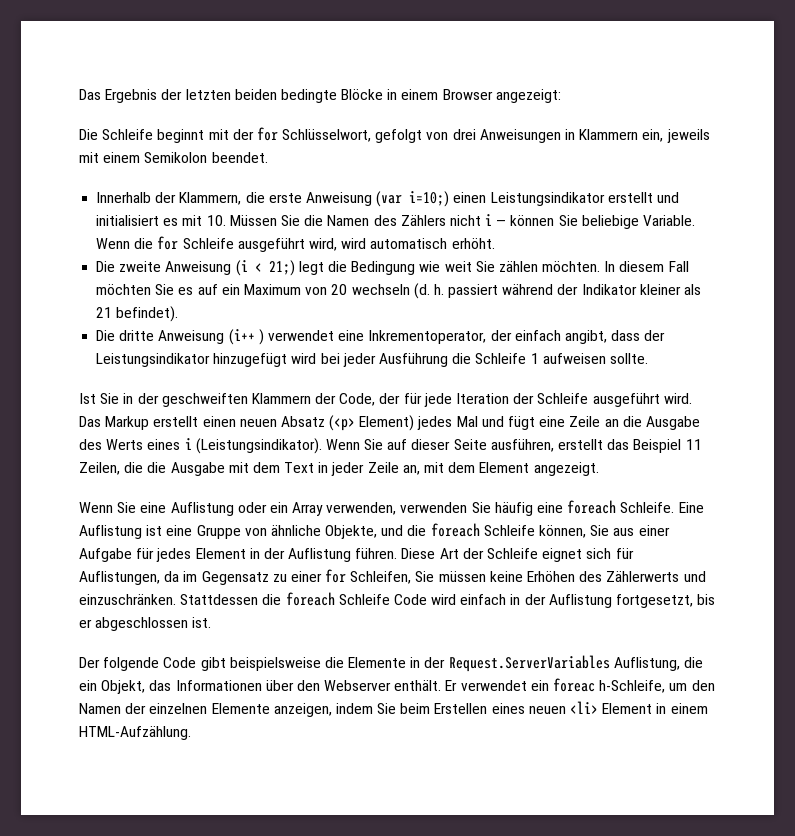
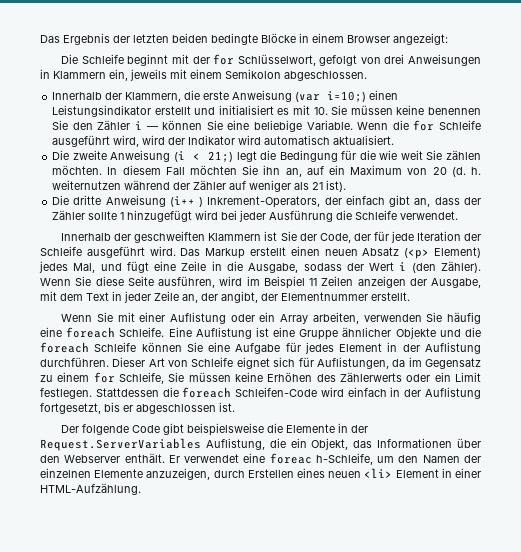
- Die Schleife beginnt mit der for Schlüsselwort, gefolgt von drei Anweisungen in Klammern ein, jeweils mit einem Semikolon beendet.
+ Die Schleife beginnt mit der for Schlüsselwort, gefolgt von drei Anweisungen in Klammern ein, jeweils mit einem Semikolon abgeschlossen.
- Innerhalb der Klammern, die erste Anweisung (var i=10;) einen Leistungsindikator erstellt und initialisiert es mit 10. Müssen Sie die Namen des Zählers nicht i — können Sie beliebige Variable.
+ Innerhalb der Klammern, die erste Anweisung (var i=10;) einen Leistungsindikator erstellt und initialisiert es mit 10. Sie müssen keine benennen Sie den Zähler i — können Sie eine beliebige Variable.
- Wenn die for Schleife ausgeführt wird, wird automatisch erhöht.
+ Wenn die for Schleife ausgeführt wird, wird der Indikator wird automatisch aktualisiert.
- Die zweite Anweisung (i < 21;) legt die Bedingung wie weit Sie zählen möchten.
+ Die zweite Anweisung (i < 21;) legt die Bedingung für die wie weit Sie zählen möchten.
- In diesem Fall möchten Sie es auf ein Maximum von 20 wechseln (d. h. passiert während der Indikator kleiner als 21 befindet).
+ In diesem Fall möchten Sie ihn an, auf ein Maximum von 20 (d. h. weiternutzen während der Zähler auf weniger als 21 ist).
- Die dritte Anweisung (i++ ) verwendet eine Inkrementoperator, der einfach angibt, dass der Leistungsindikator hinzugefügt wird bei jeder Ausführung die Schleife 1 aufweisen sollte.
- Ist Sie in der geschweiften Klammern der Code, der für jede Iteration der Schleife ausgeführt wird.
+ Die dritte Anweisung (i++ ) Inkrement-Operators, der einfach gibt an, dass der Zähler sollte 1 hinzugefügt wird bei jeder Ausführung die Schleife verwendet.
+ Innerhalb der geschweiften Klammern ist Sie der Code, der für jede Iteration der Schleife ausgeführt wird.
- Das Markup erstellt einen neuen Absatz (<p> Element) jedes Mal und fügt eine Zeile an die Ausgabe des Werts eines i (Leistungsindikator). Wenn Sie auf dieser Seite ausführen, erstellt das Beispiel 11 Zeilen, die die Ausgabe mit dem Text in jeder Zeile an, mit dem Element angezeigt.
- Wenn Sie eine Auflistung oder ein Array verwenden, verwenden Sie häufig eine foreach Schleife.
+ Das Markup erstellt einen neuen Absatz (<p> Element) jedes Mal, und fügt eine Zeile in die Ausgabe, sodass der Wert i (den Zähler). Wenn Sie diese Seite ausführen, wird im Beispiel 11 Zeilen anzeigen der Ausgabe, mit dem Text in jeder Zeile an, der angibt, der Elementnummer erstellt.
+ Wenn Sie mit einer Auflistung oder ein Array arbeiten, verwenden Sie häufig eine foreach Schleife.
- Eine Auflistung ist eine Gruppe von ähnliche Objekte, und die foreach Schleife können, Sie aus einer Aufgabe für jedes Element in der Auflistung führen. Diese Art der Schleife eignet sich für Auflistungen, da im Gegensatz zu einer for Schleifen, Sie müssen keine Erhöhen des Zählerwerts und einzuschränken.
+ Eine Auflistung ist eine Gruppe ähnlicher Objekte und die foreach Schleife können Sie eine Aufgabe für jedes Element in der Auflistung durchführen. Dieser Art von Schleife eignet sich für Auflistungen, da im Gegensatz zu einem for Schleife, Sie müssen keine Erhöhen des Zählerwerts oder ein Limit festlegen.
- Stattdessen die foreach Schleife Code wird einfach in der Auflistung fortgesetzt, bis er abgeschlossen ist.
+ Stattdessen die foreach Schleifen-Code wird einfach in der Auflistung fortgesetzt, bis er abgeschlossen ist.
- Er verwendet ein foreac h-Schleife, um den Namen der einzelnen Elemente anzeigen, indem Sie beim Erstellen eines neuen <li> Element in einem HTML-Aufzählung.
+ Er verwendet eine foreac h-Schleife, um den Namen der einzelnen Elemente anzuzeigen, durch Erstellen eines neuen <li> Element in einer HTML-Aufzählung.

